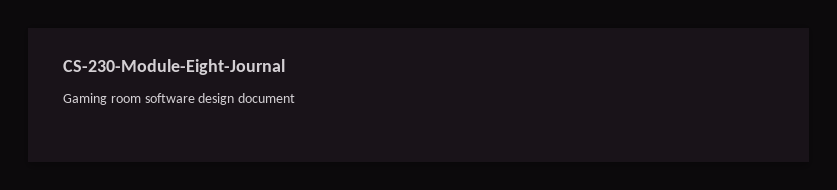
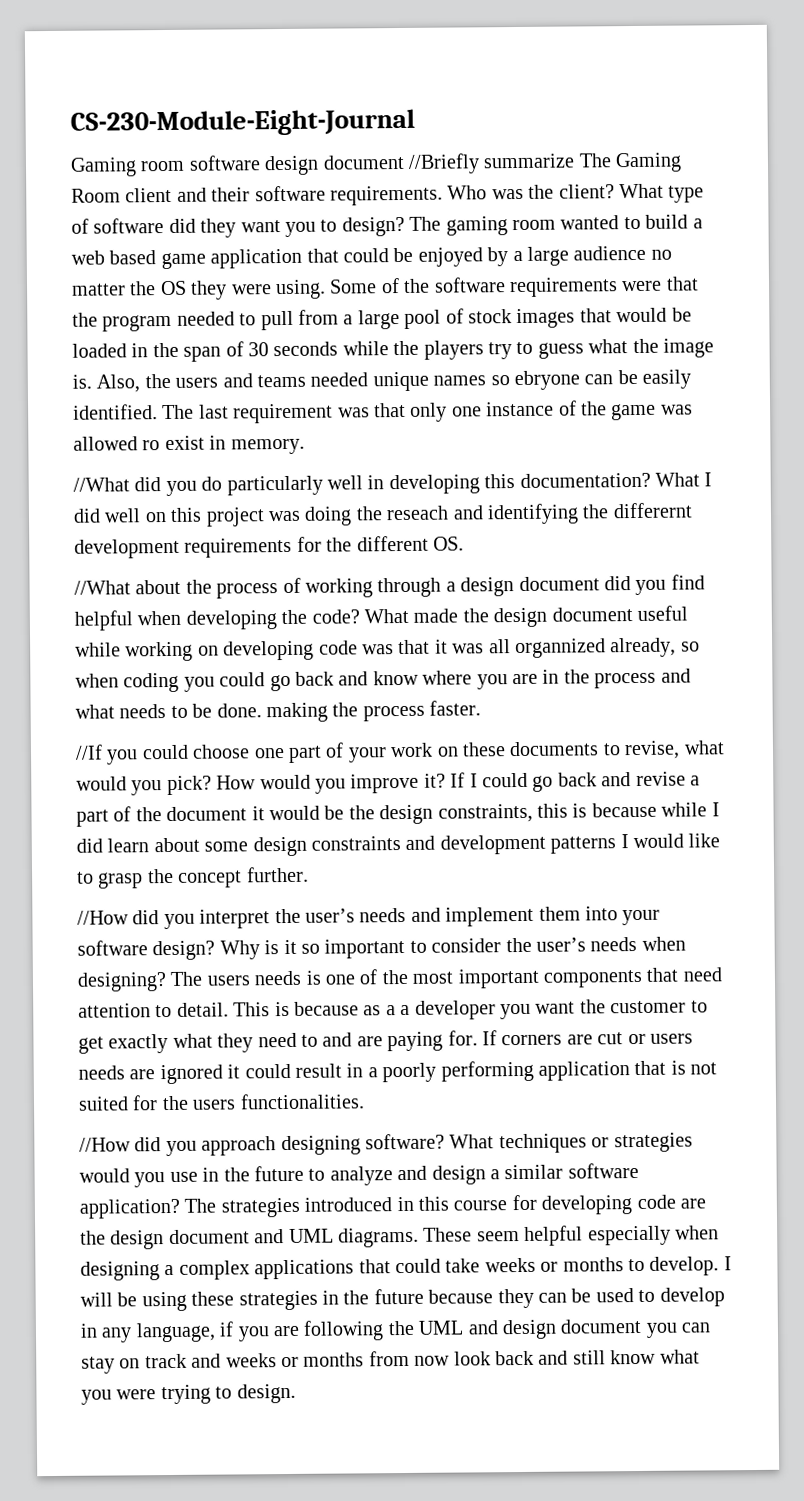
- Gaming room software design document
+ Gaming room software design document //Briefly summarize The Gaming Room client and their software requirements. Who was the client? What type of software did they want you to design? The gaming room wanted to build a web based game application that could be enjoyed by a large audience no matter the OS they were using. Some of the software requirements were that the program needed to pull from a large pool of stock images that would be loaded in the span of 30 seconds while the players try to guess what the image is. Also, the users and teams needed unique names so ebryone can be easily identified. The last requirement was that only one instance of the game was allowed ro exist in memory.
+ //What did you do particularly well in developing this documentation? What I did well on this project was doing the reseach and identifying the differernt development requirements for the different OS.
+ //What about the process of working through a design document did you find helpful when developing the code? What made the design document useful while working on developing code was that it was all organnized already, so when coding you could go back and know where you are in the process and what needs to be done. making the process faster.
+ //If you could choose one part of your work on these documents to revise, what would you pick? How would you improve it? If I could go back and revise a part of the document it would be the design constraints, this is because while I did learn about some design constraints and development patterns I would like to grasp the concept further.
+ //How did you interpret the user’s needs and implement them into your software design? Why is it so important to consider the user’s needs when designing? The users needs is one of the most important components that need attention to detail. This is because as a a developer you want the customer to get exactly what they need to and are paying for. If corners are cut or users needs are ignored it could result in a poorly performing application that is not suited for the users functionalities.
+ //How did you approach designing software? What techniques or strategies would you use in the future to analyze and design a similar software application? The strategies introduced in this course for developing code are the design document and UML diagrams. These seem helpful especially when designing a complex applications that could take weeks or months to develop. I will be using these strategies in the future because they can be used to develop in any language, if you are following the UML and design document you can stay on track and weeks or months from now look back and still know what you were trying to design.

